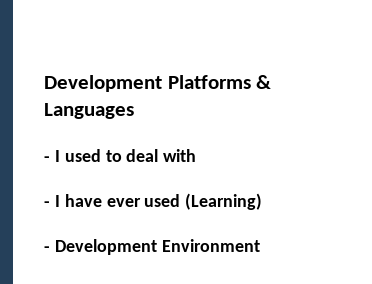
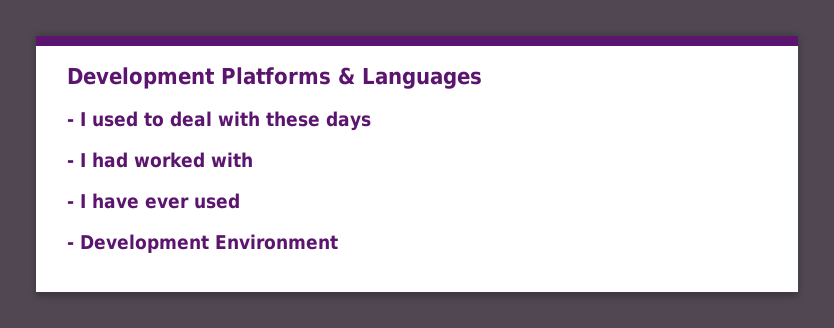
- - I used to deal with
+ - I used to deal with these days
+ - I had worked with
- - I have ever used (Learning)
+ - I have ever used

